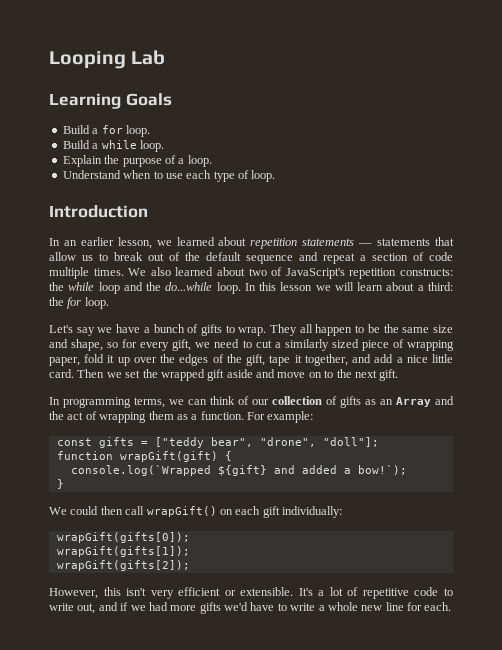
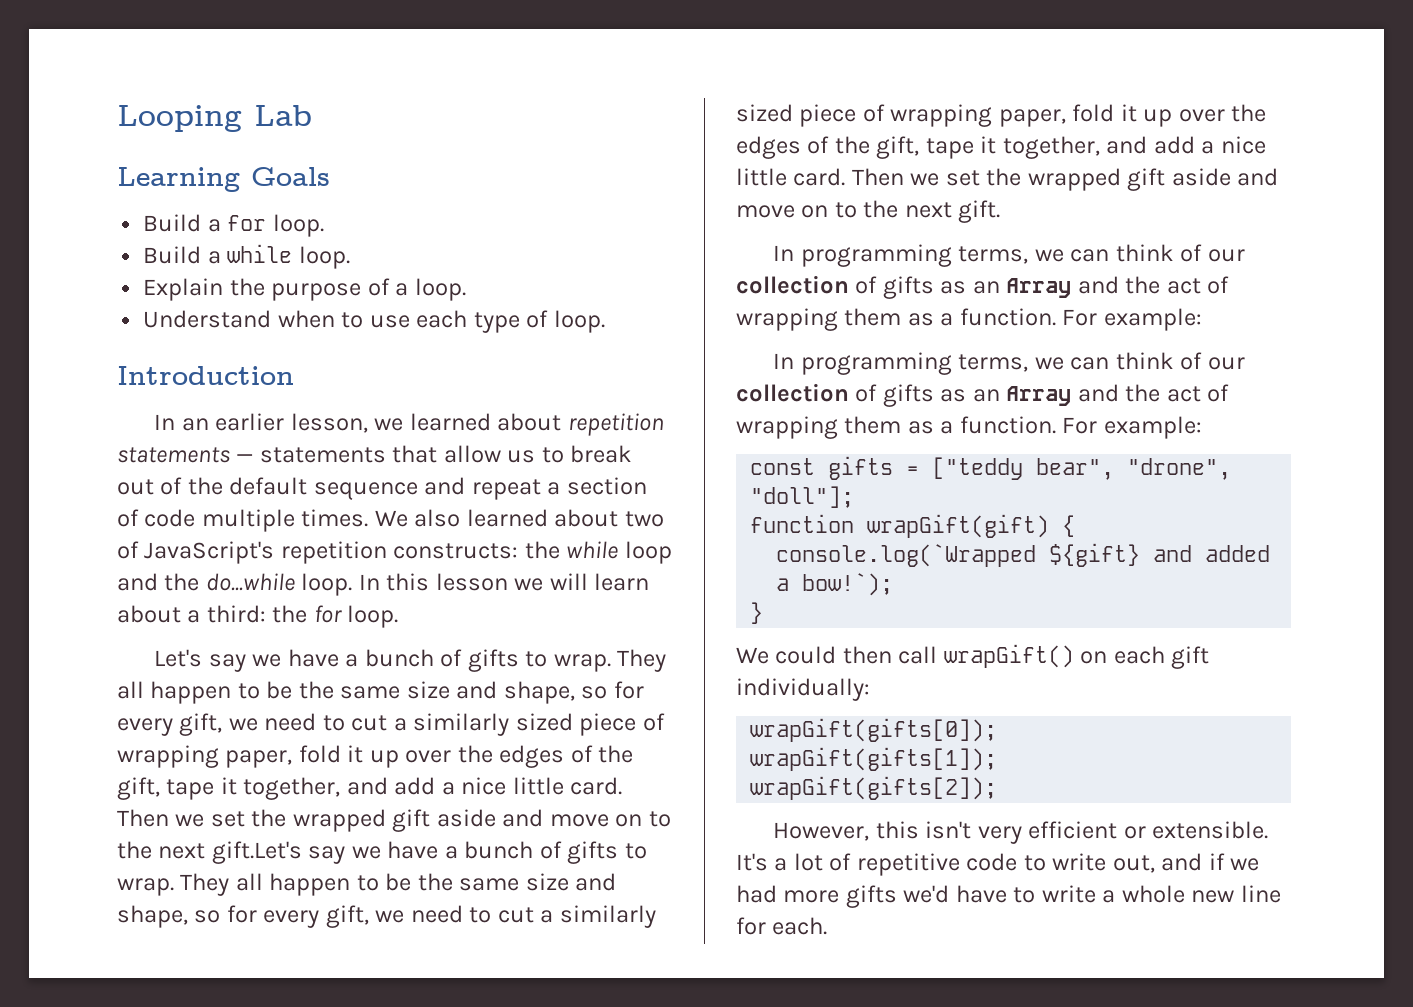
- Then we set the wrapped gift aside and move on to the next gift.
+ Then we set the wrapped gift aside and move on to the next gift.Let's say we have a bunch of gifts to wrap. They all happen to be the same size and shape, so for every gift, we need to cut a similarly sized piece of wrapping paper, fold it up over the edges of the gift, tape it together, and add a nice little card. Then we set the wrapped gift aside and move on to the next gift.
+ In programming terms, we can think of our collection of gifts as an Array and the act of wrapping them as a function. For example:

